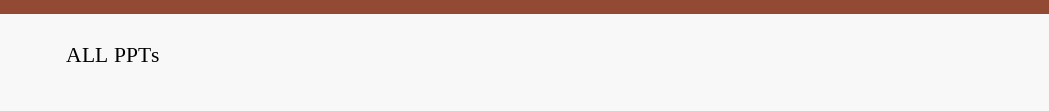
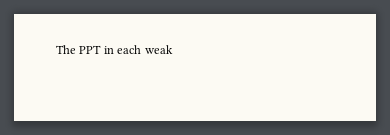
- ALL PPTs
+ The PPT in each weak

